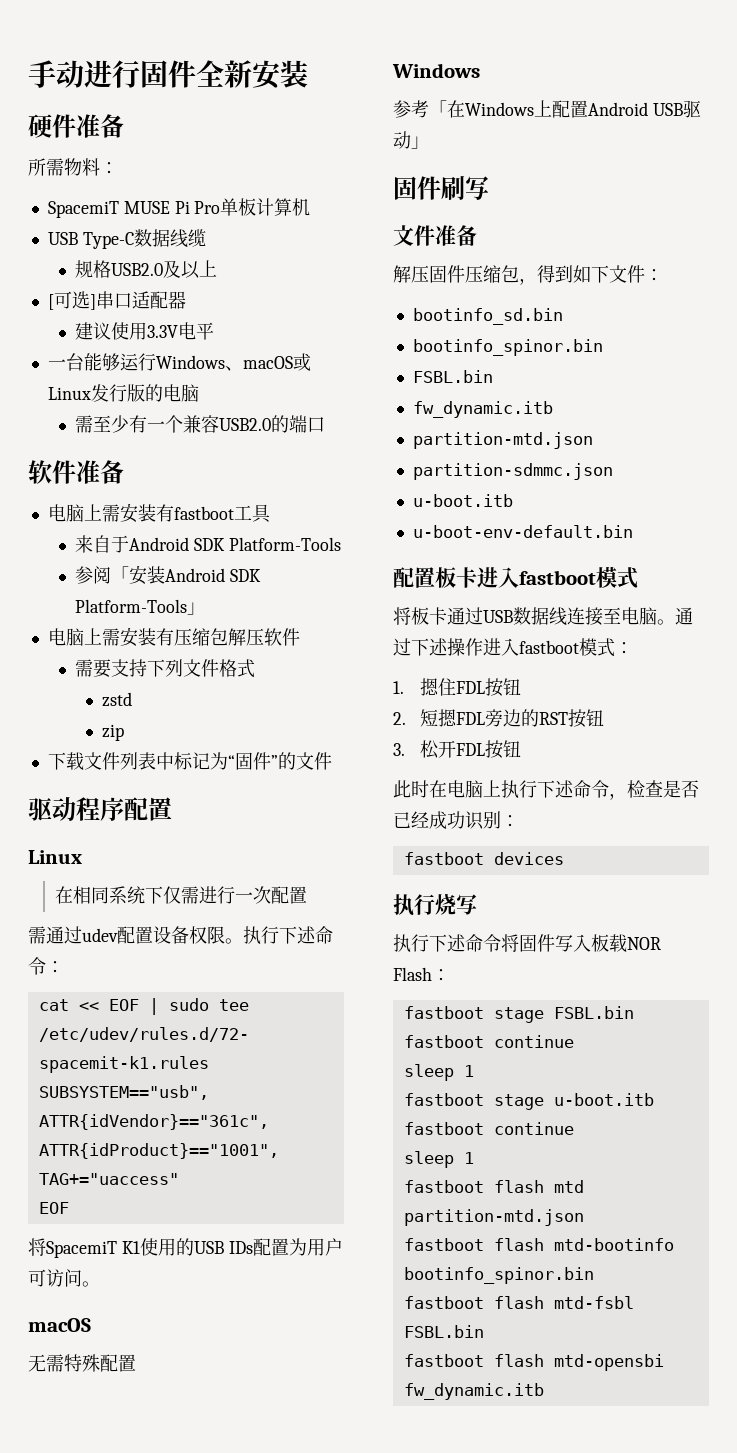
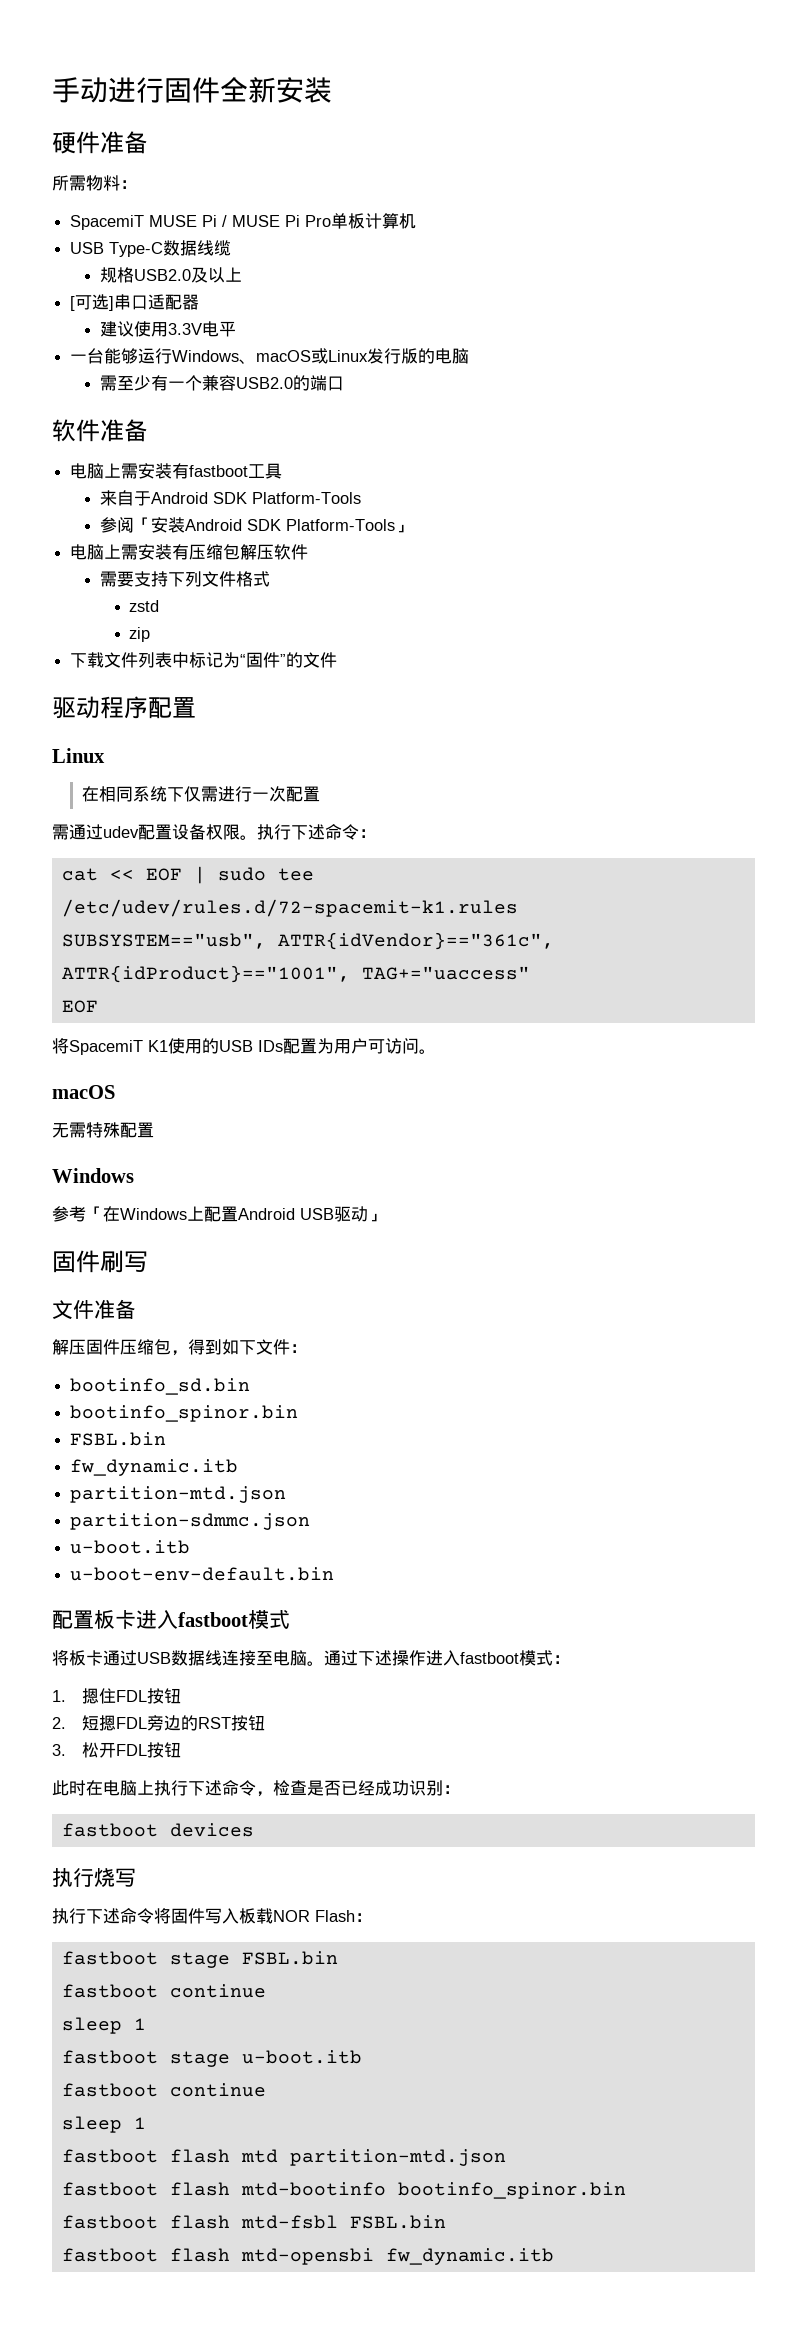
- SpacemiT MUSE Pi Pro单板计算机
+ SpacemiT MUSE Pi / MUSE Pi Pro单板计算机

